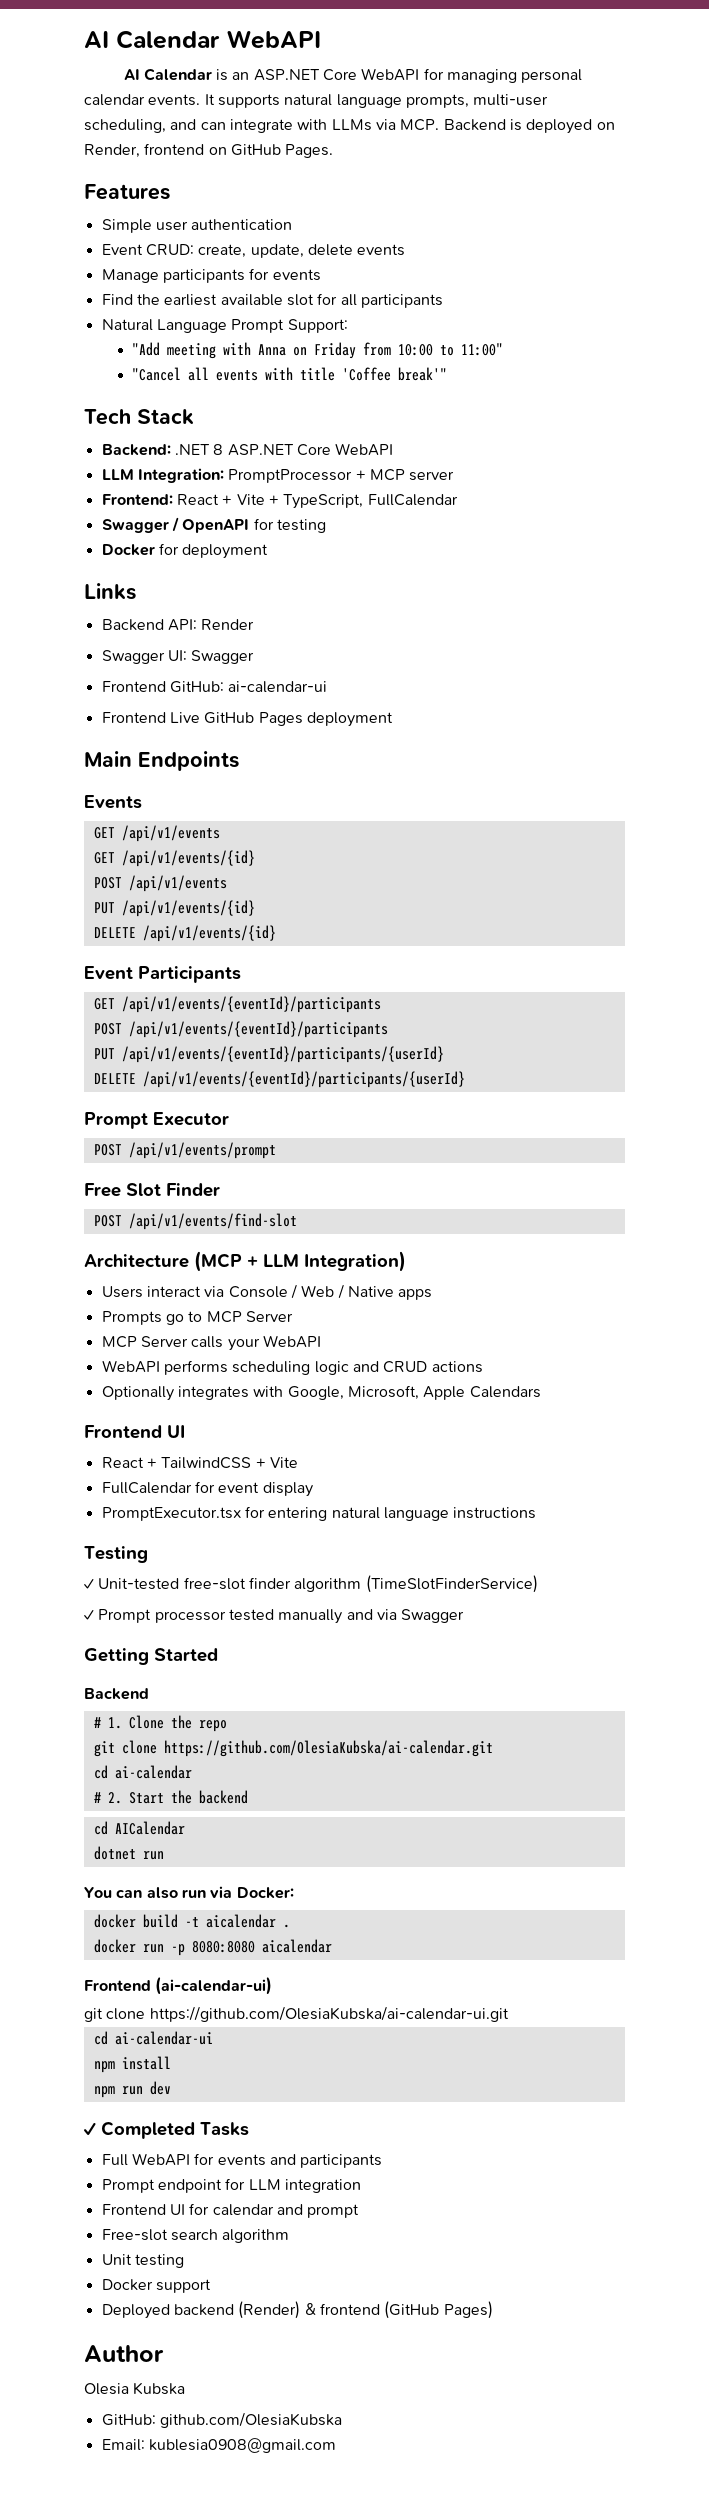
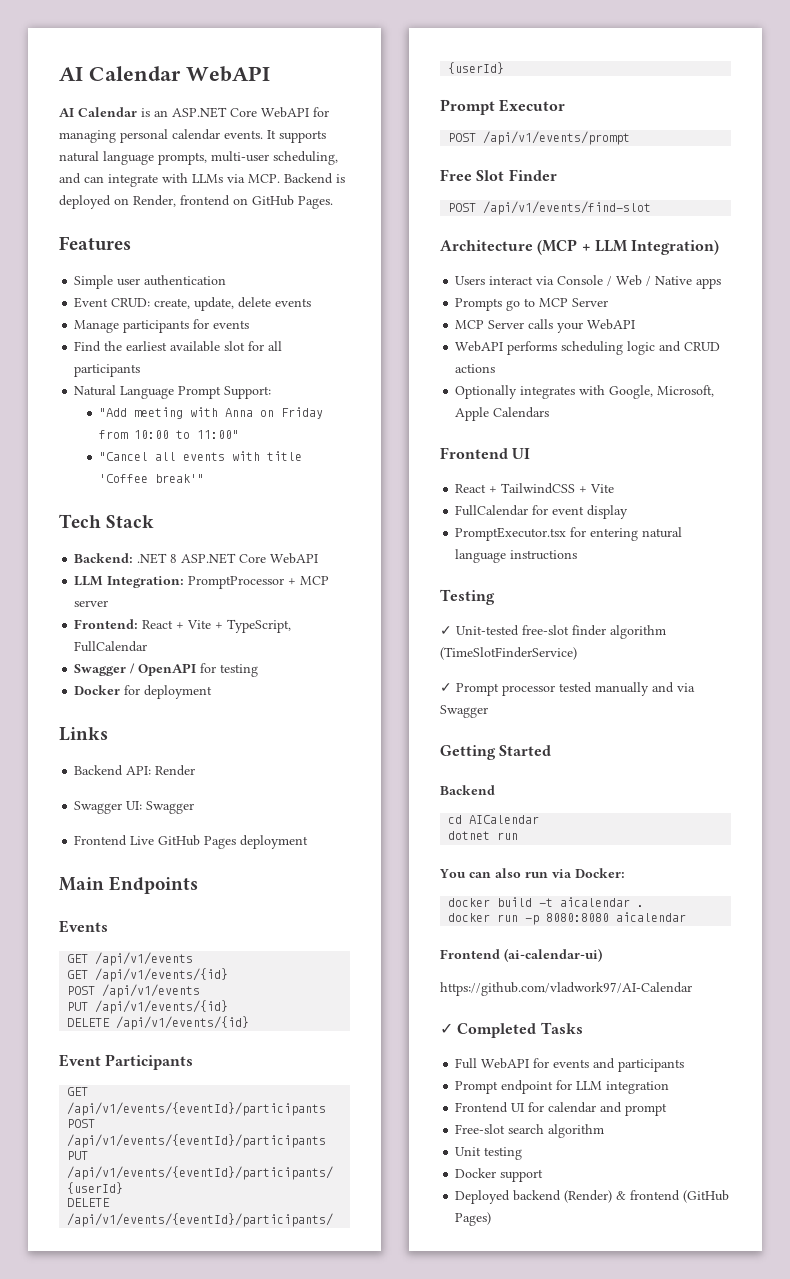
- Frontend GitHub: ai-calendar-ui
- # 1. Clone the repo
- git clone https://github.com/OlesiaKubska/ai-calendar.git
- cd ai-calendar
- # 2. Start the backend
- git clone https://github.com/OlesiaKubska/ai-calendar-ui.git
- cd ai-calendar-ui
- npm install
- npm run dev
+ https://github.com/vladwork97/AI-Calendar
- Author
- Olesia Kubska
- GitHub: github.com/OlesiaKubska
- Email: kublesia0908@gmail.com

